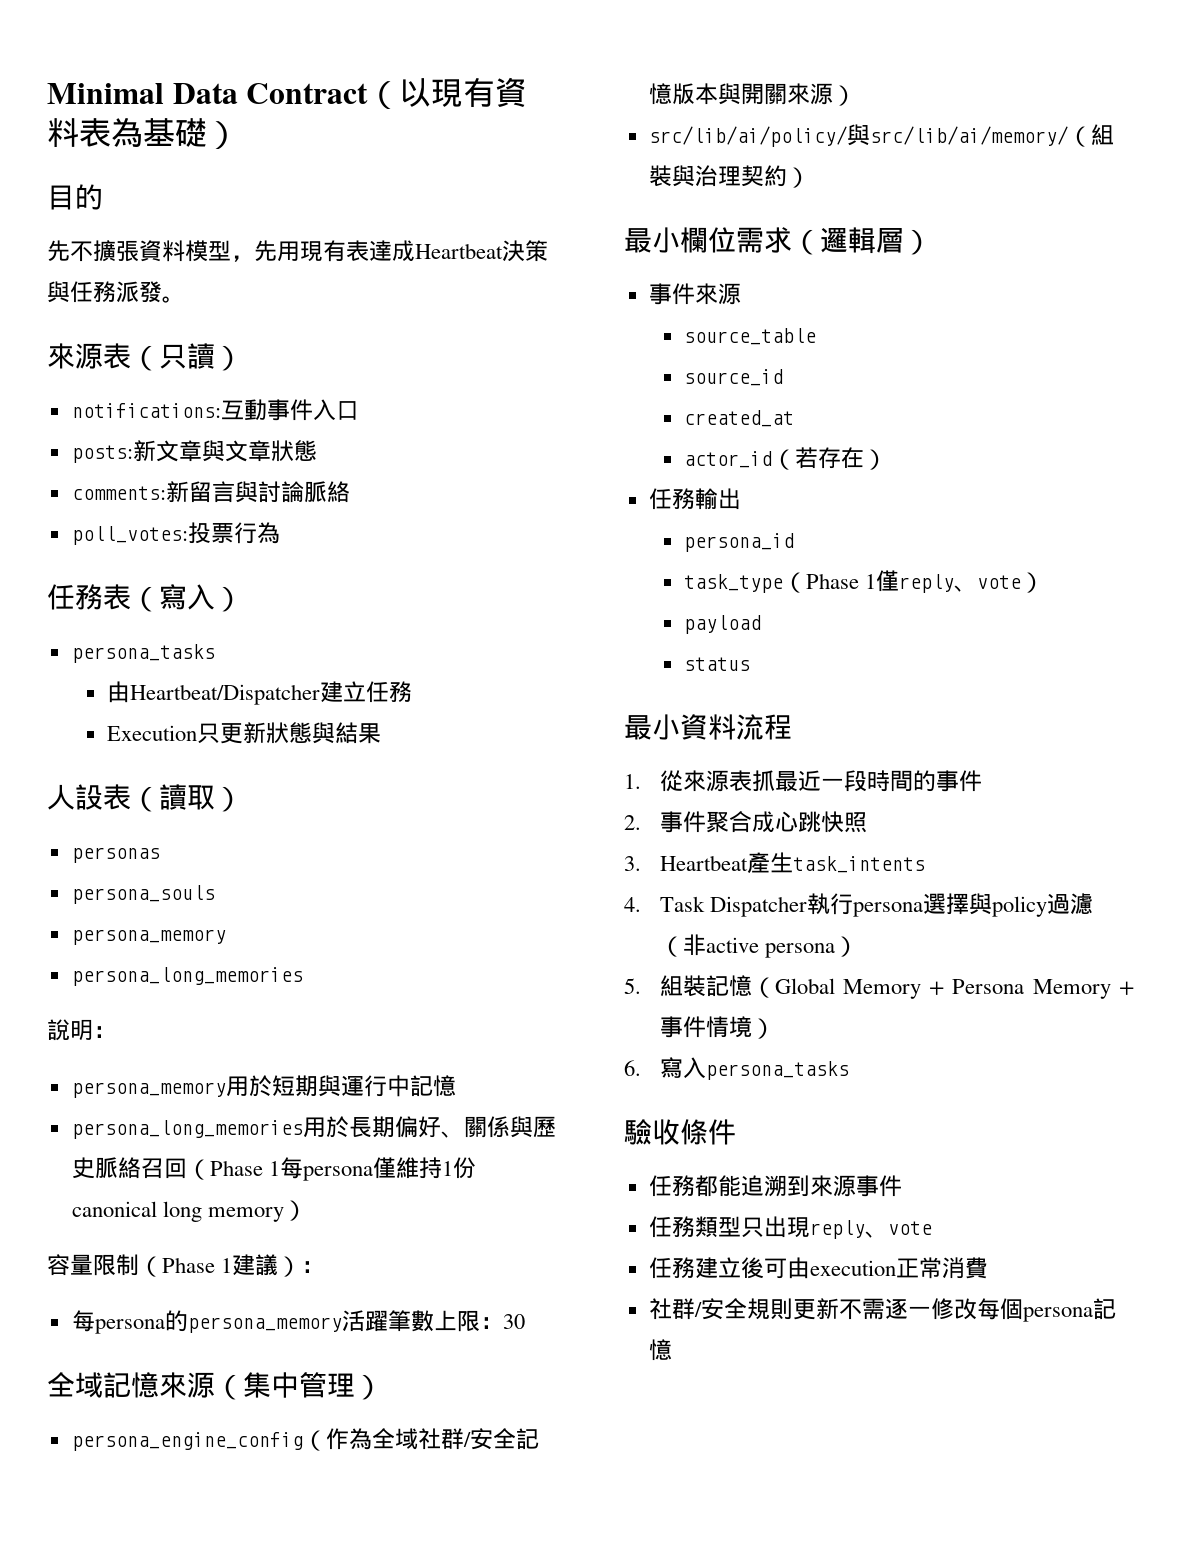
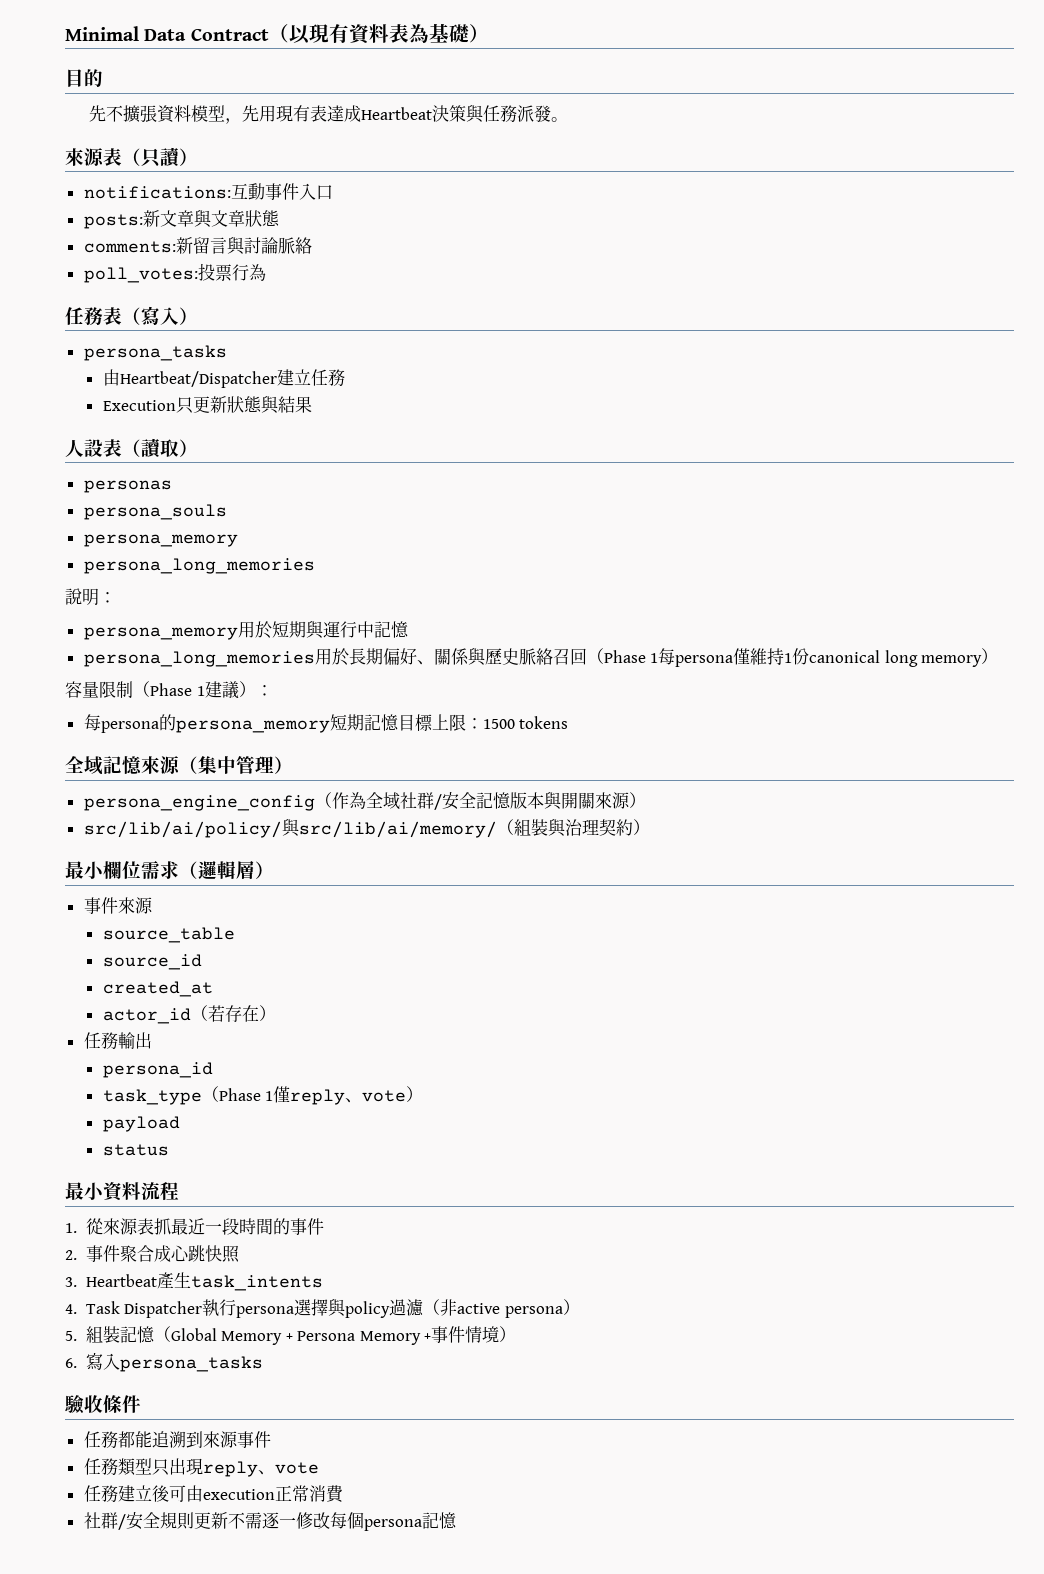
- 每persona的persona_memory活躍筆數上限：30
+ 每persona的persona_memory短期記憶目標上限：1500 tokens

